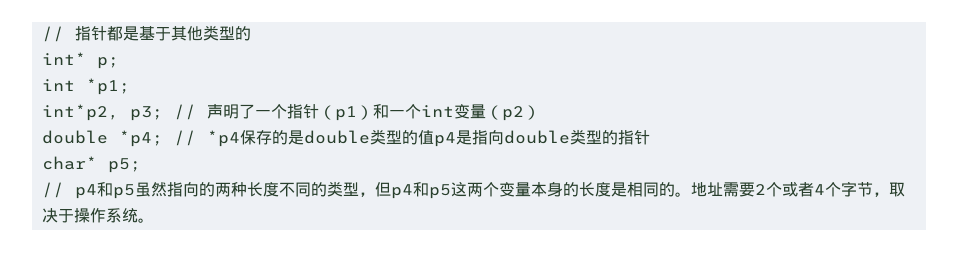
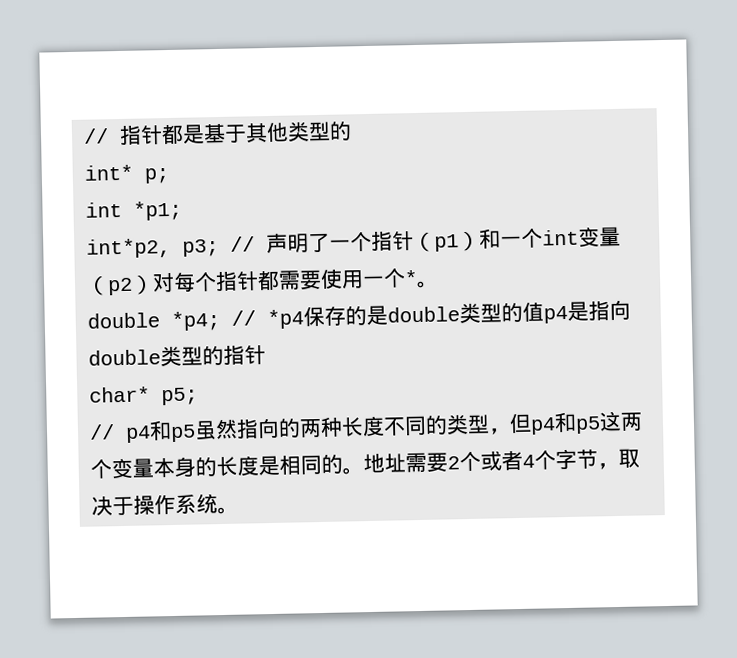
- int*p2, p3; // 声明了一个指针（p1）和一个int变量（p2）
+ int*p2, p3; // 声明了一个指针（p1）和一个int变量（p2）对每个指针都需要使用一个*。

